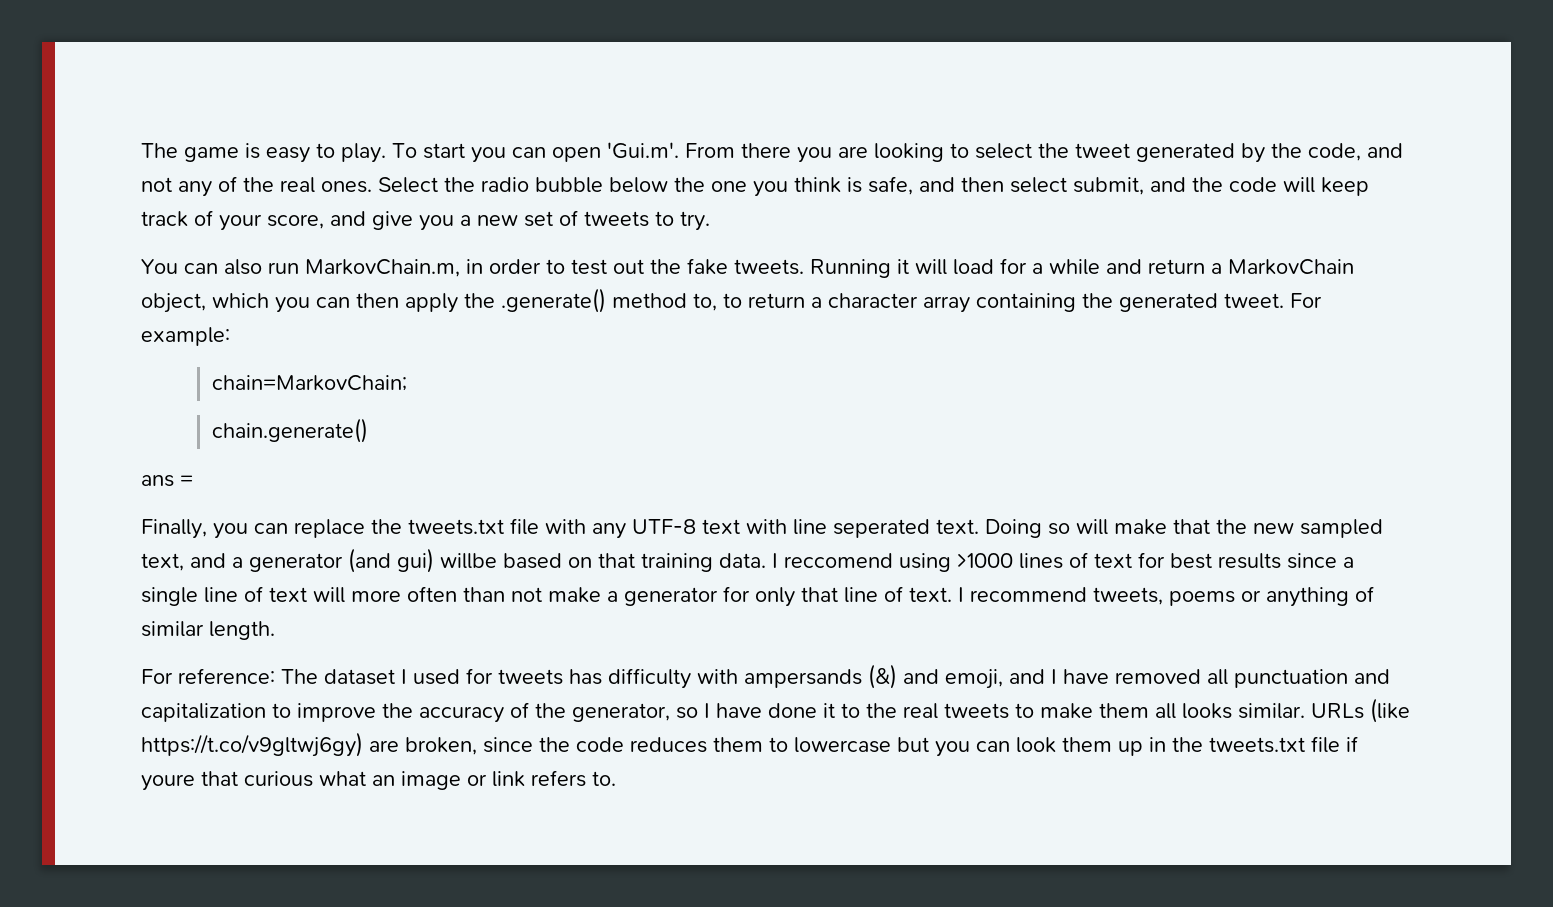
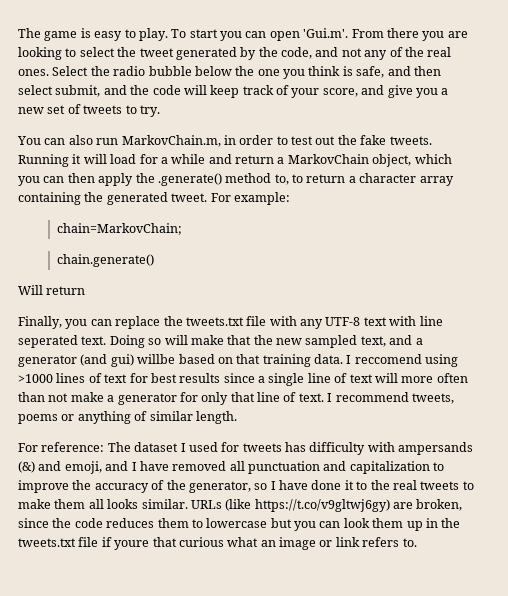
- ans =
+ Will return

